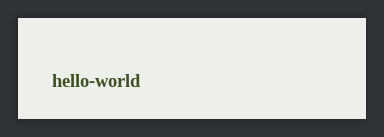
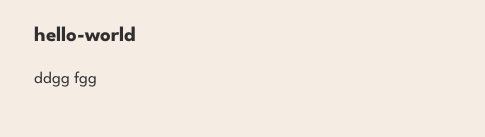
+ ddgg fgg

